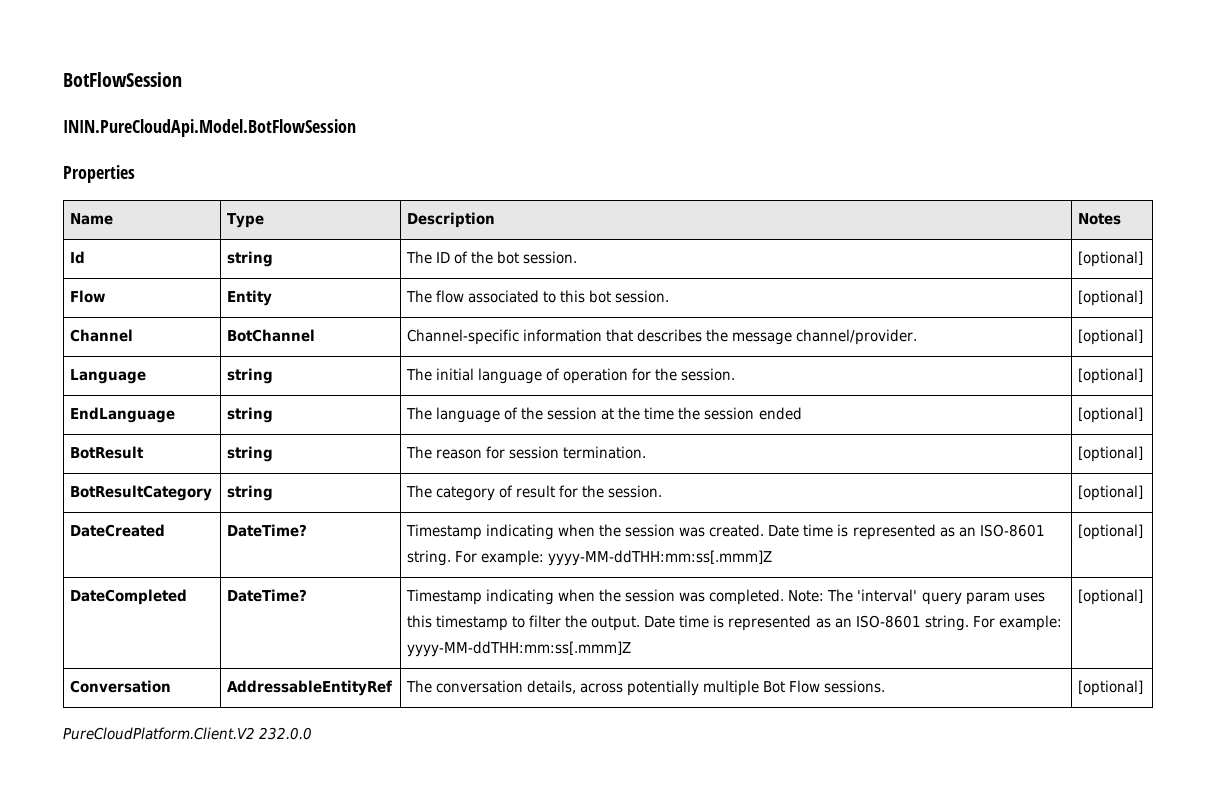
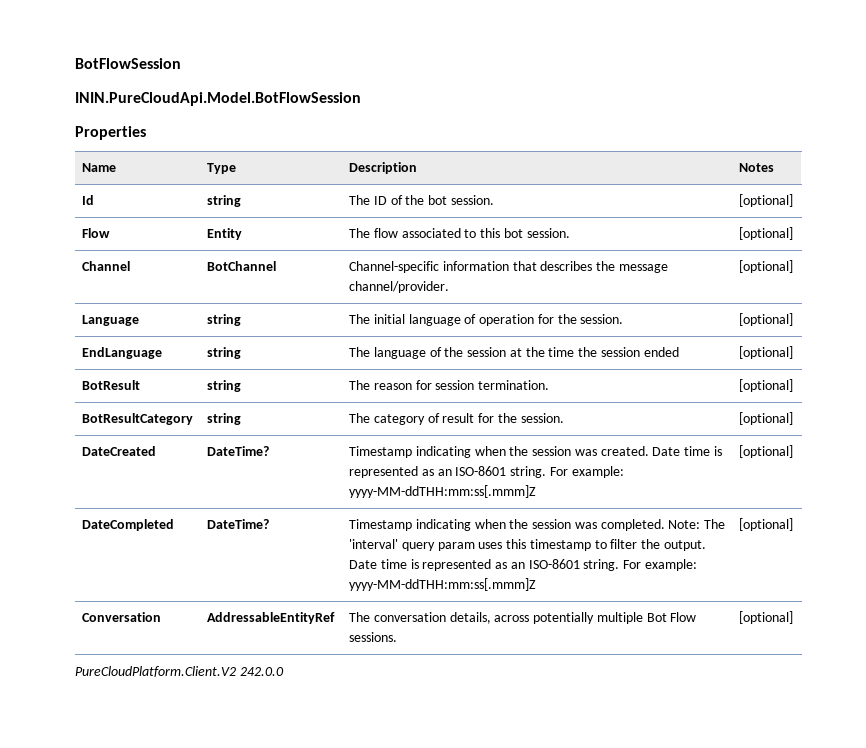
- PureCloudPlatform.Client.V2 232.0.0
+ PureCloudPlatform.Client.V2 242.0.0

